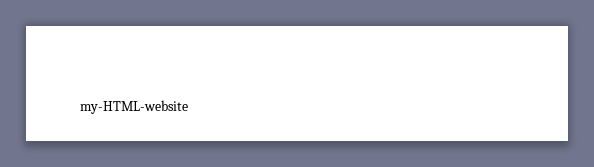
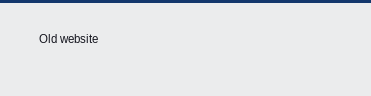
- my-HTML-website
+ Old website

